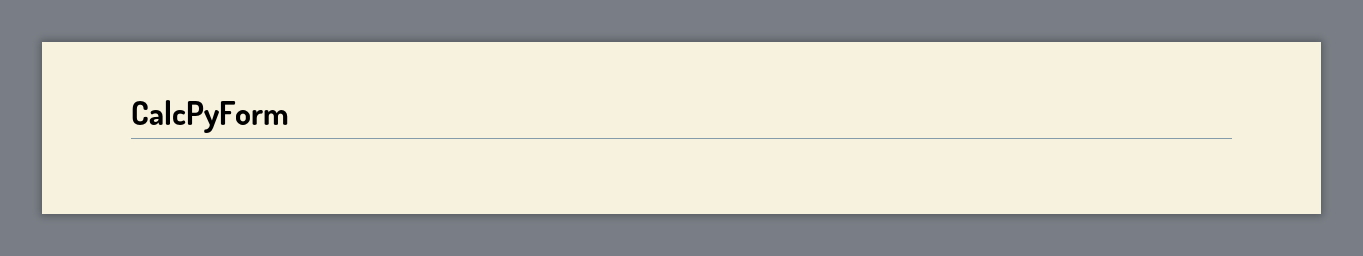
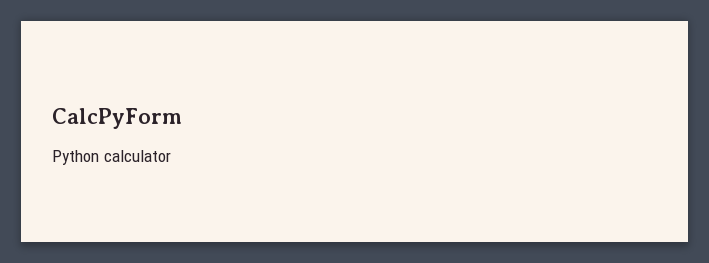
+ Python calculator

